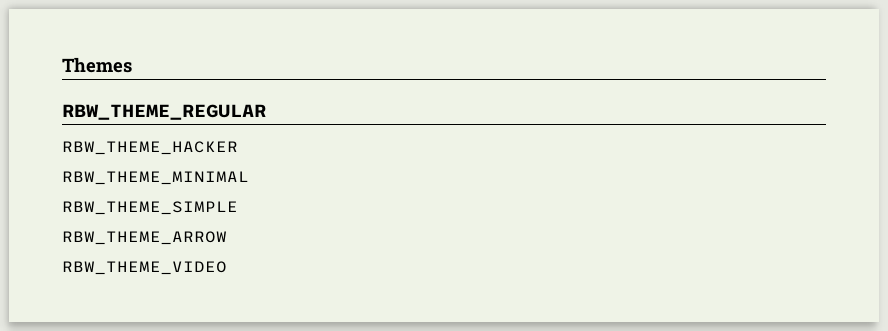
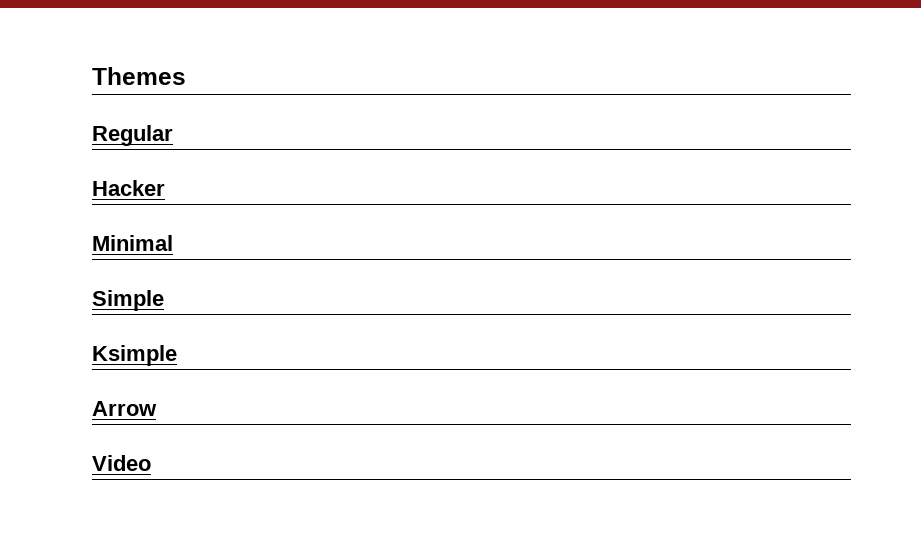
- RBW_THEME_REGULAR
- RBW_THEME_HACKER
- RBW_THEME_MINIMAL
- RBW_THEME_SIMPLE
- RBW_THEME_ARROW
- RBW_THEME_VIDEO
+ Regular
+ Hacker
+ Minimal
+ Simple
+ Ksimple
+ Arrow
+ Video

